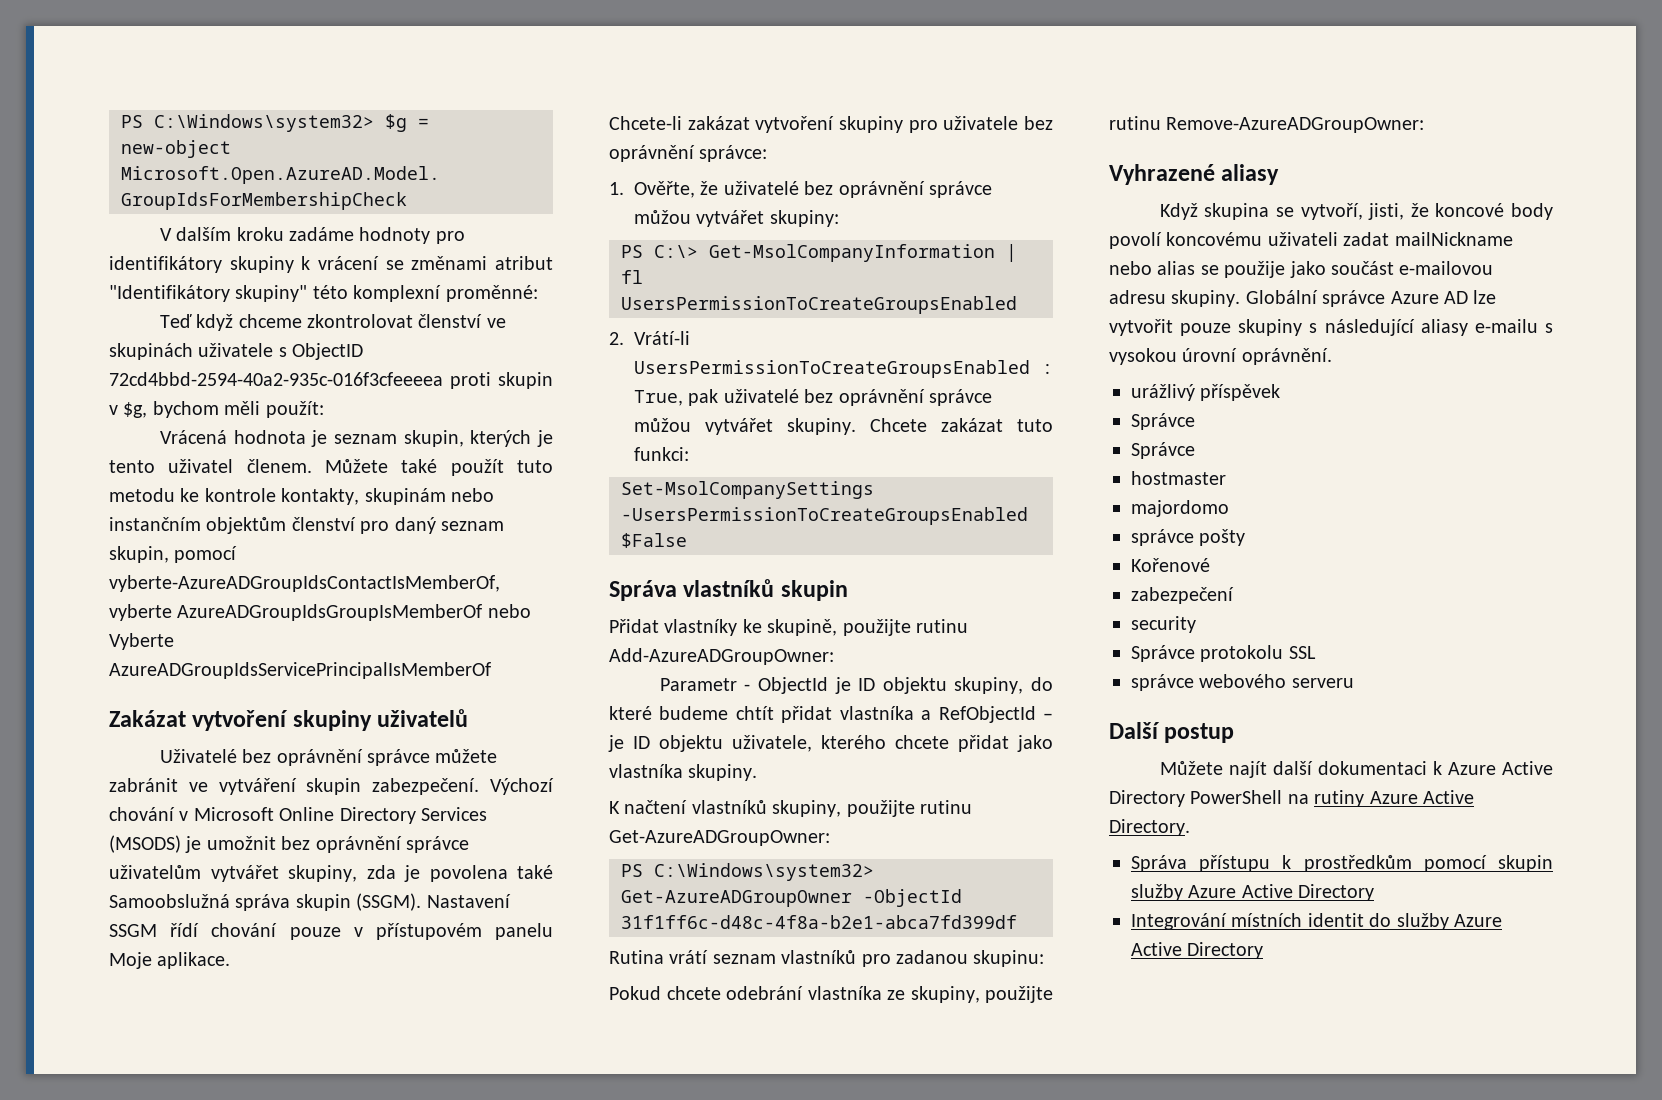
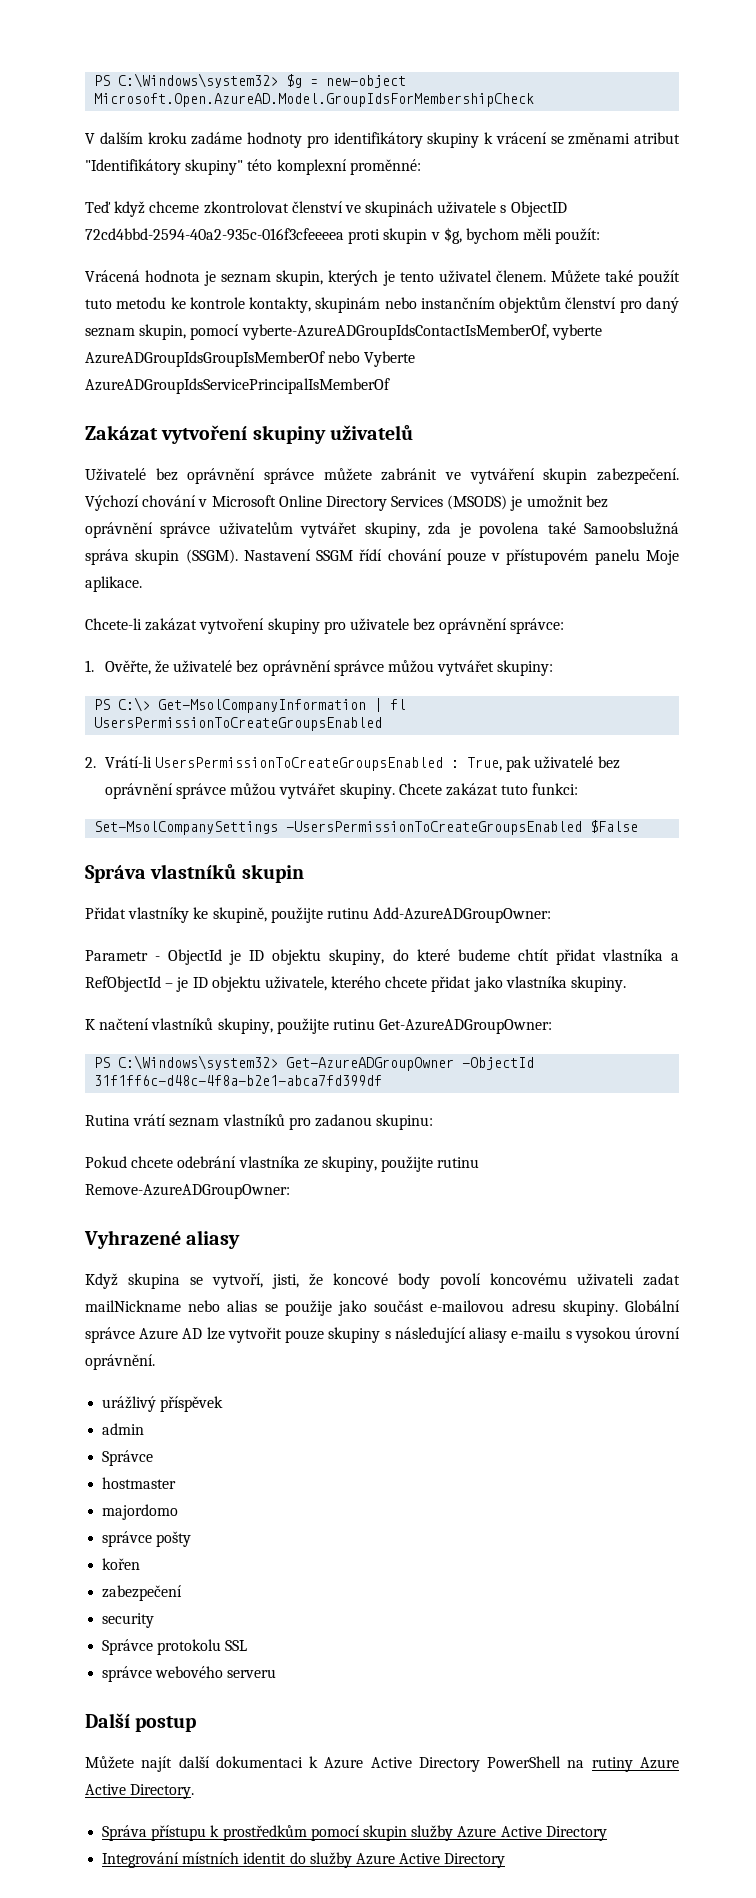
  urážlivý příspěvek
- Správce
+ admin
- Kořenové
+ kořen

